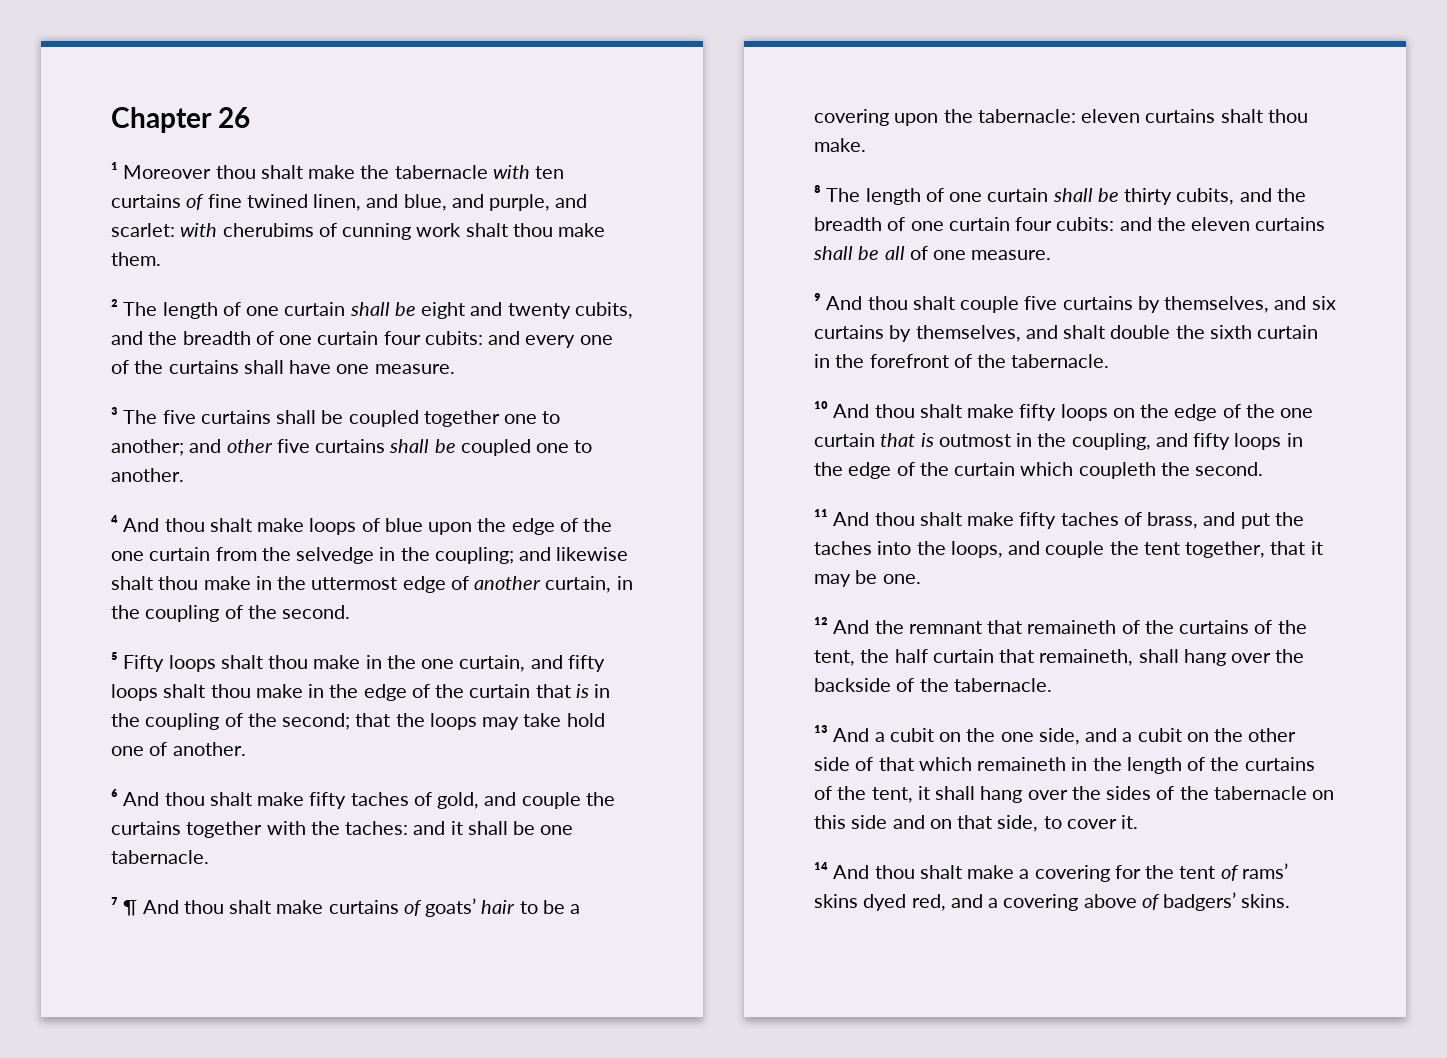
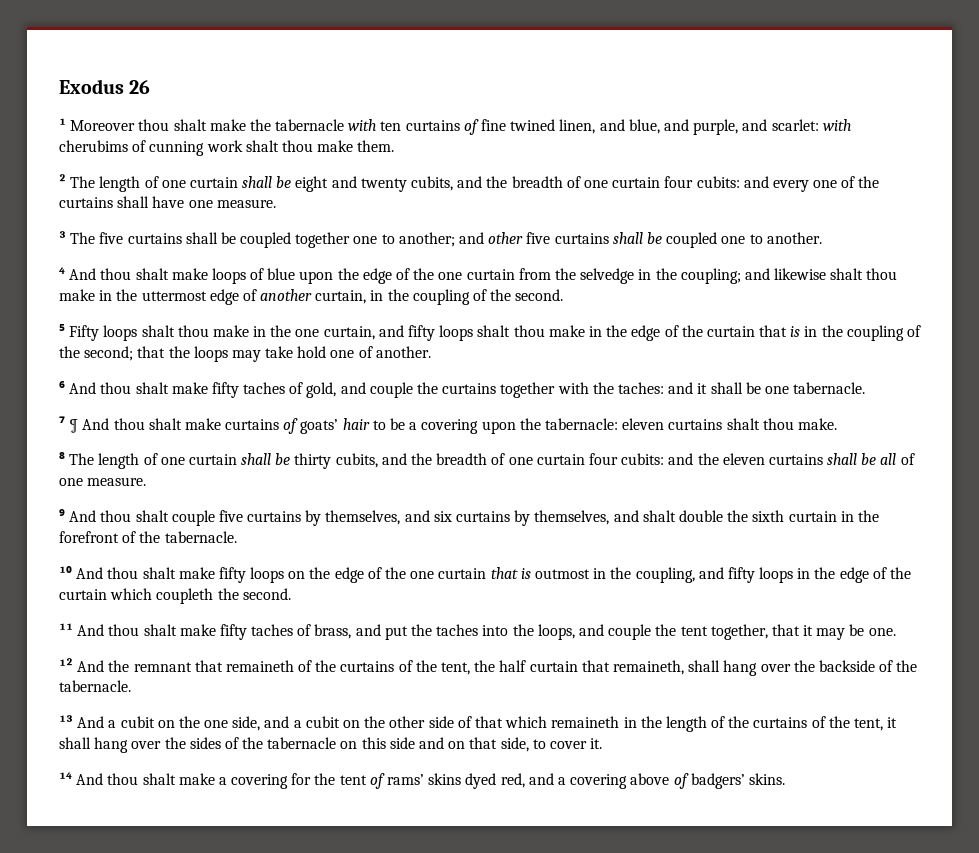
- Chapter 26
+ Exodus 26

